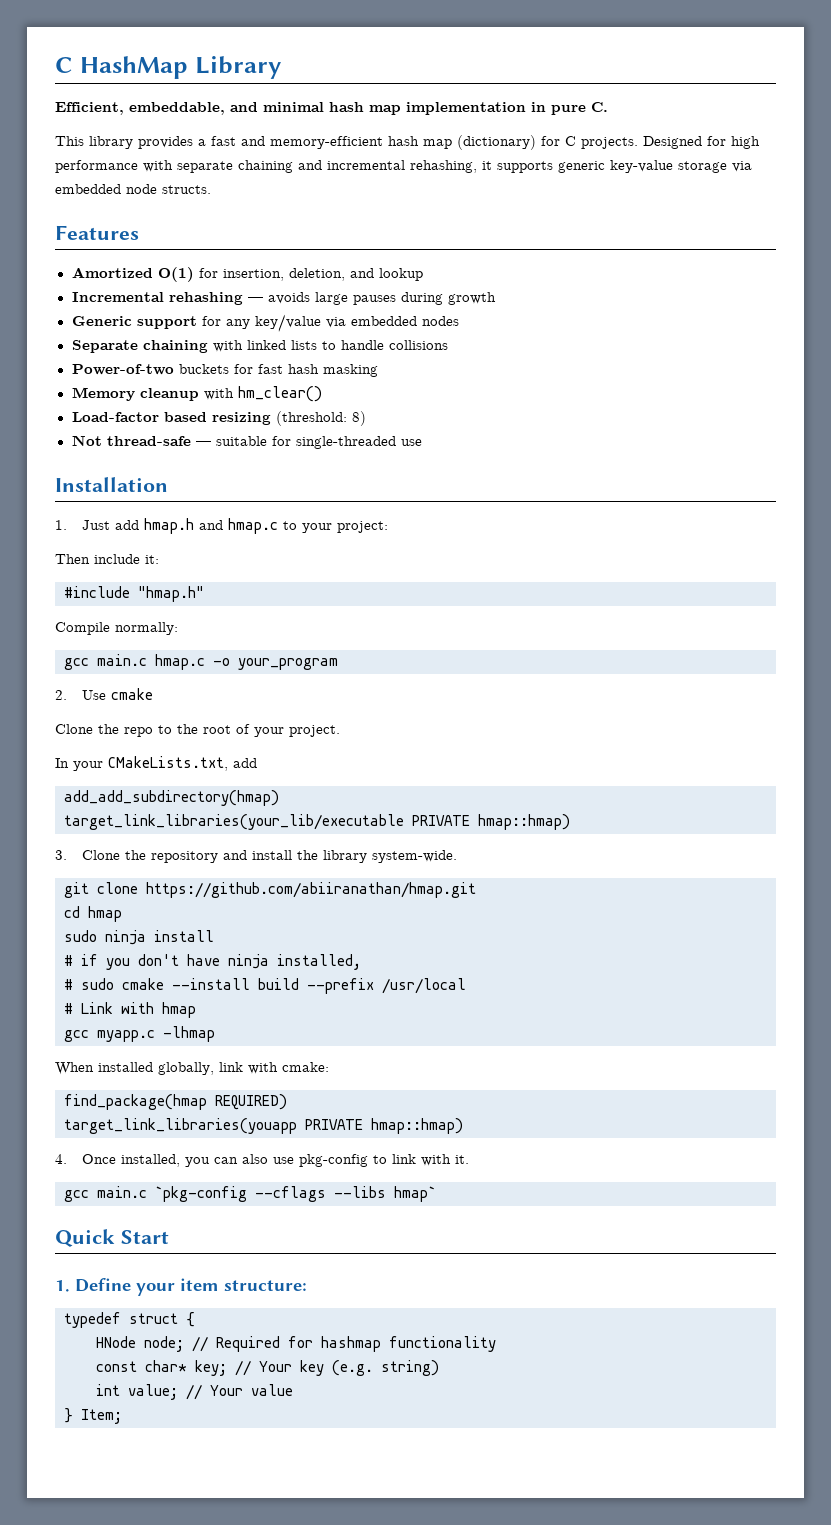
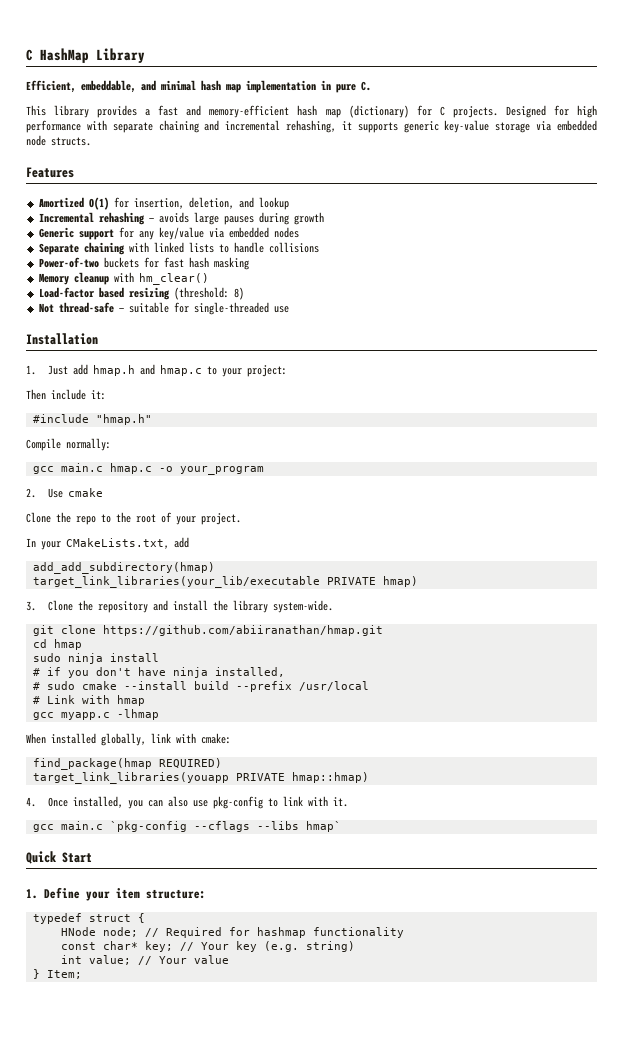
- target_link_libraries(your_lib/executable PRIVATE hmap::hmap)
+ target_link_libraries(your_lib/executable PRIVATE hmap)

